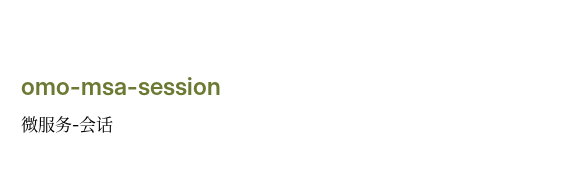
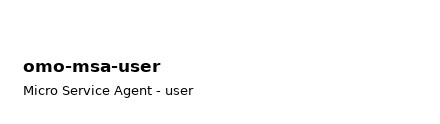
- omo-msa-session
- 微服务-会话
+ omo-msa-user
+ Micro Service Agent - user

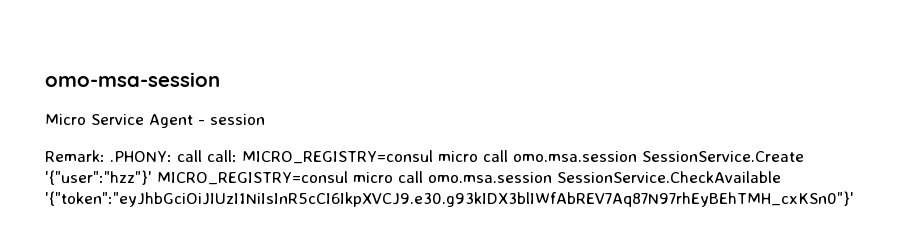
- omo-msa-user
+ omo-msa-session
- Micro Service Agent - user
+ Micro Service Agent - session
+ Remark: .PHONY: call call: MICRO_REGISTRY=consul micro call omo.msa.session SessionService.Create '{"user":"hzz"}' MICRO_REGISTRY=consul micro call omo.msa.session SessionService.CheckAvailable '{"token":"eyJhbGciOiJIUzI1NiIsInR5cCI6IkpXVCJ9.e30.g93kIDX3blIWfAbREV7Aq87N97rhEyBEhTMH_cxKSn0"}'

